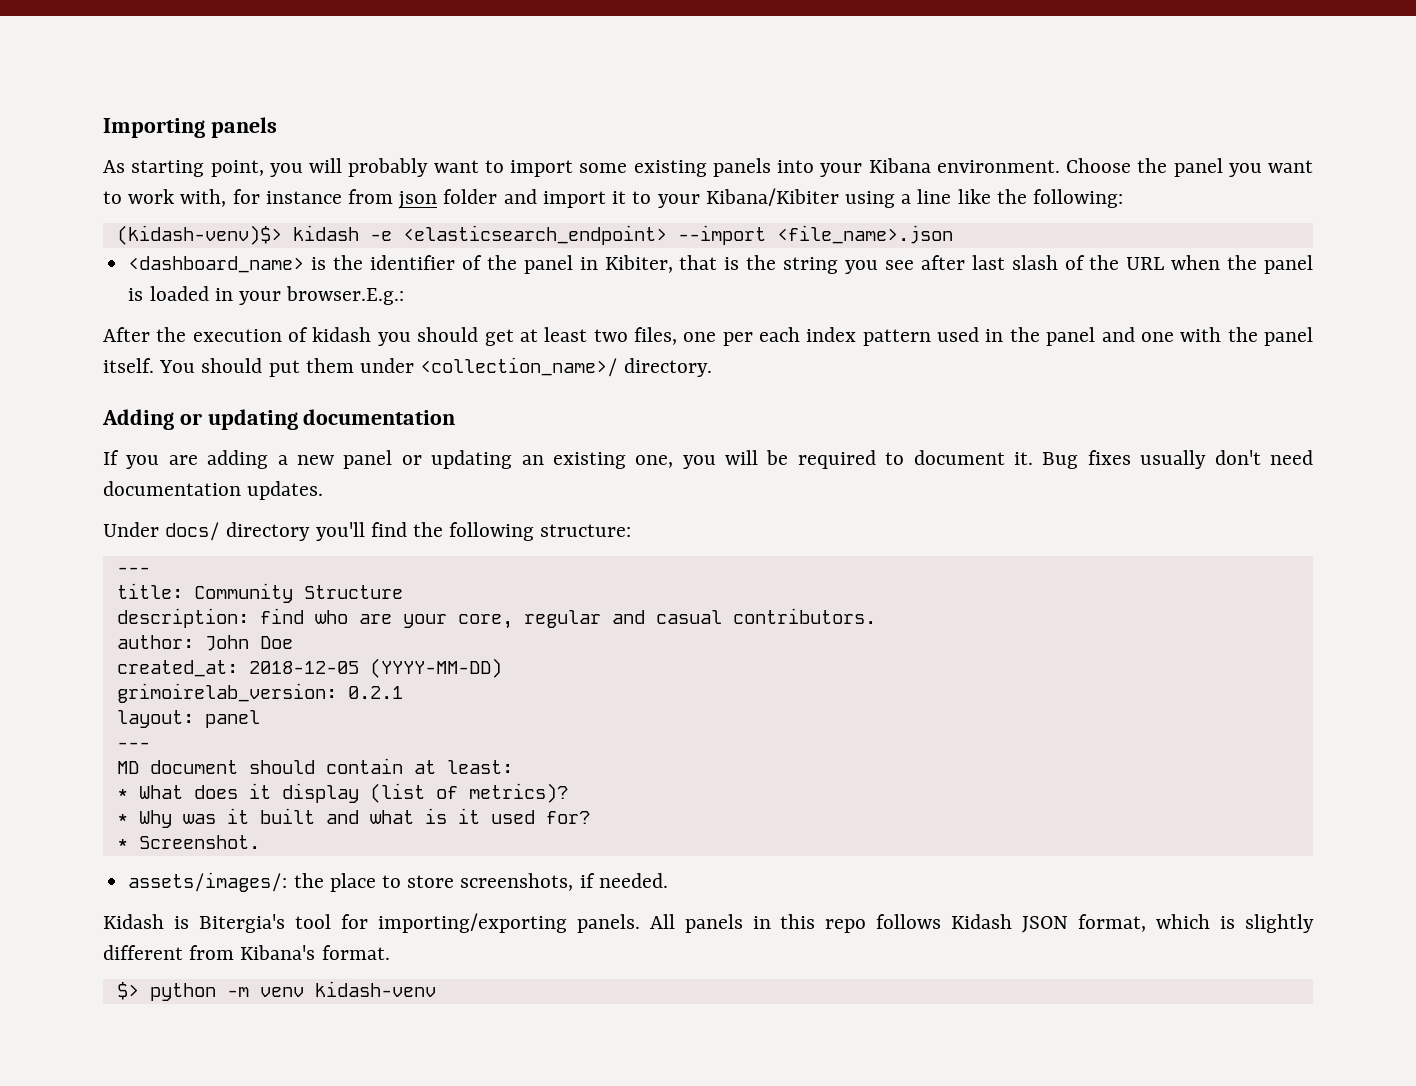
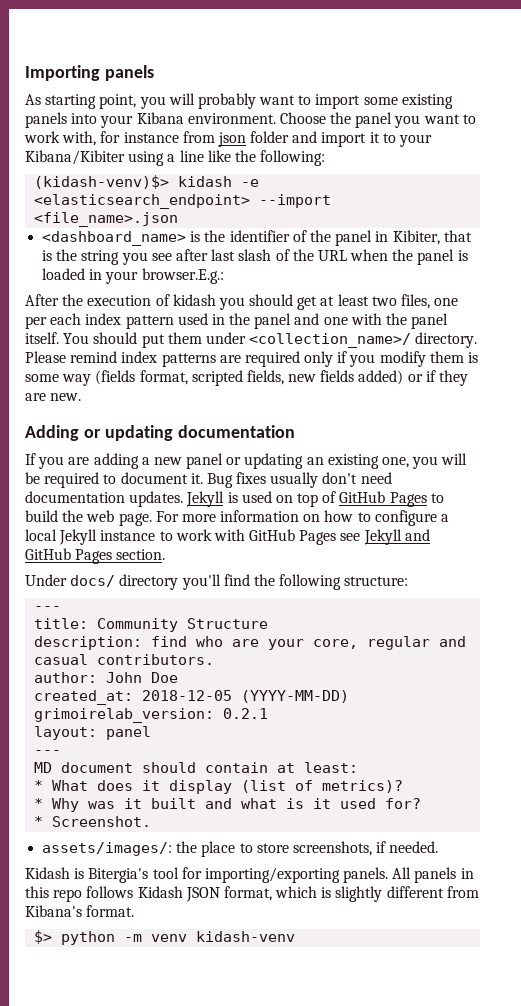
+ Please remind index patterns are required only if you modify them is some way (fields format, scripted fields, new fields added) or if they are new.
+ Jekyll is used on top of GitHub Pages to build the web page. For more information on how to configure a local Jekyll instance to work with GitHub Pages see Jekyll and GitHub Pages section.

